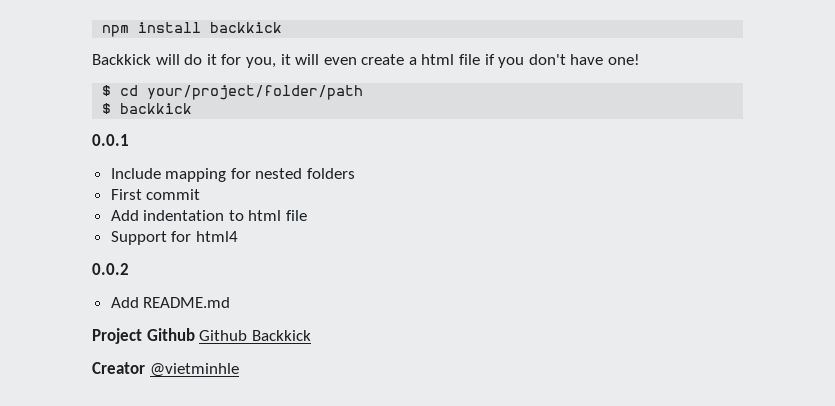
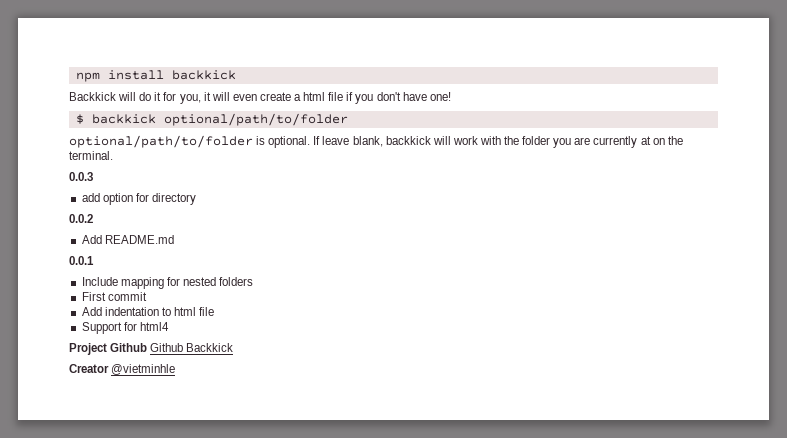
- $ cd your/project/folder/path
- $ backkick
+ $ backkick optional/path/to/folder
+ optional/path/to/folder is optional. If leave blank, backkick will work with the folder you are currently at on the terminal.
+ 0.0.3
+ add option for directory
+ 0.0.2
+ Add README.md
- 0.0.2
- Add README.md

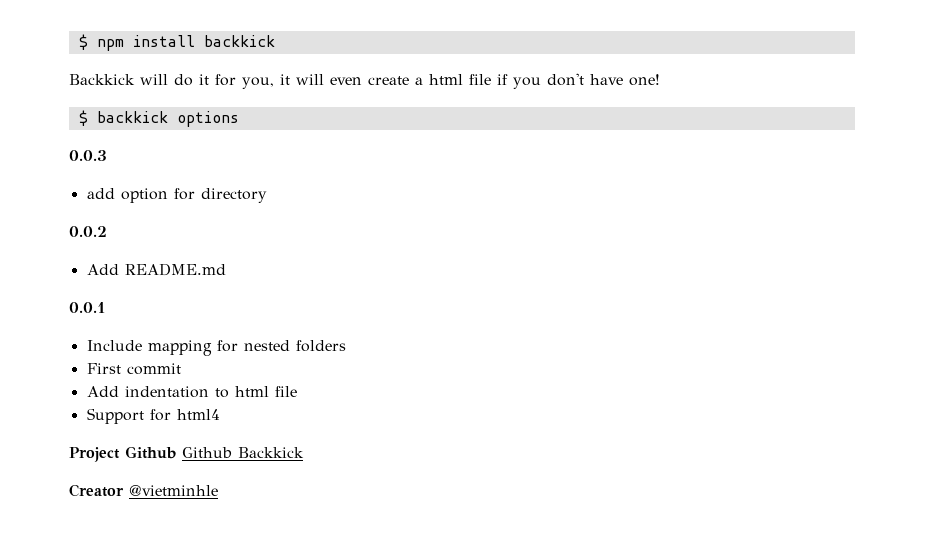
- npm install backkick
+ $ npm install backkick
- $ backkick optional/path/to/folder
- optional/path/to/folder is optional. If leave blank, backkick will work with the folder you are currently at on the terminal.
+ $ backkick options

